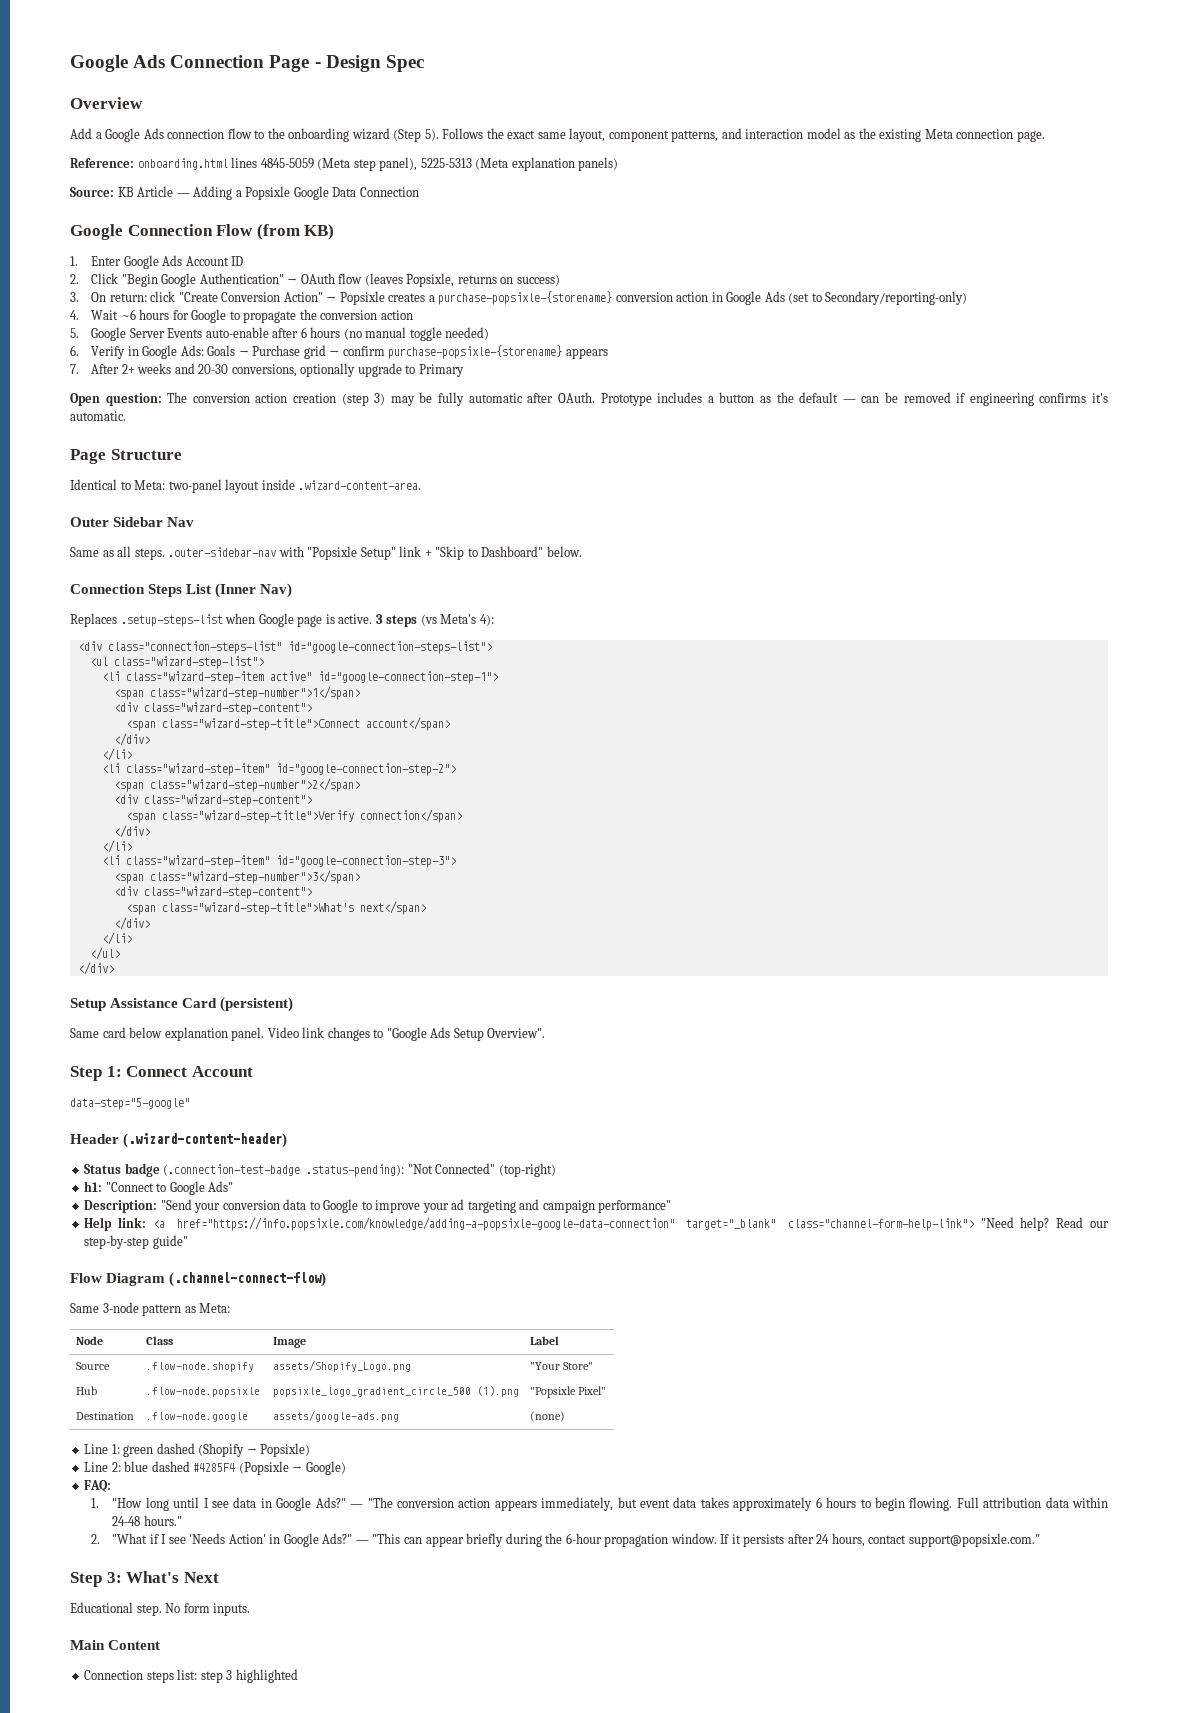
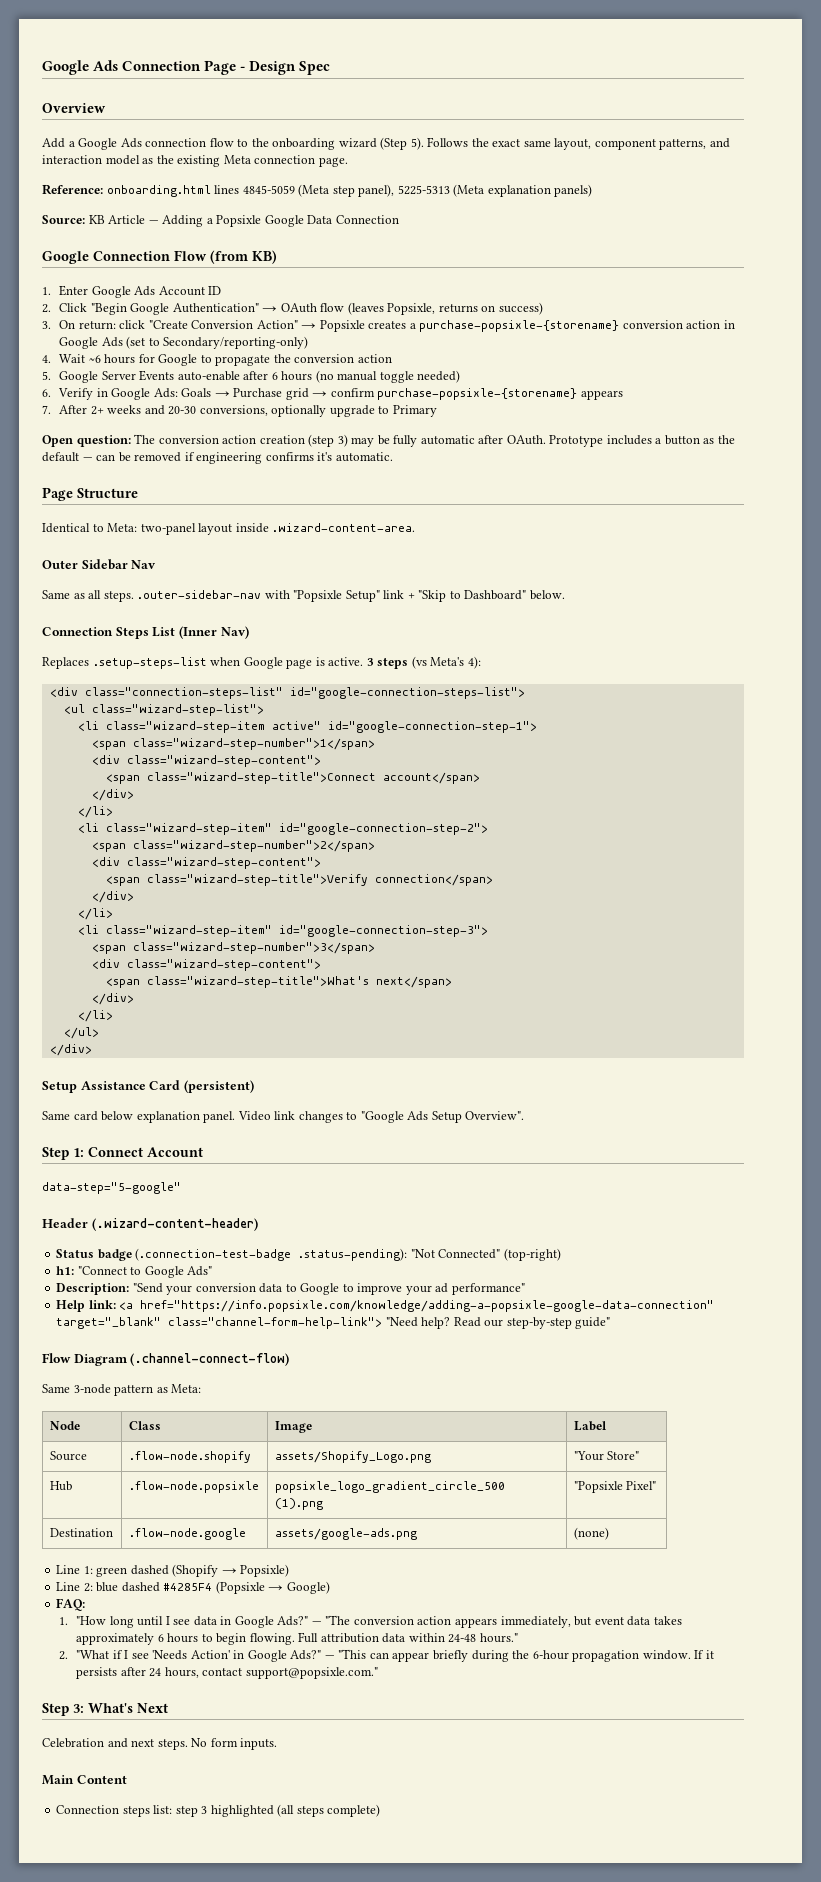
- Description: "Send your conversion data to Google to improve your ad targeting and campaign performance"
+ Description: "Send your conversion data to Google to improve your ad performance"
- Educational step.
+ Celebration and next steps.
- Connection steps list: step 3 highlighted
+ Connection steps list: step 3 highlighted (all steps complete)

